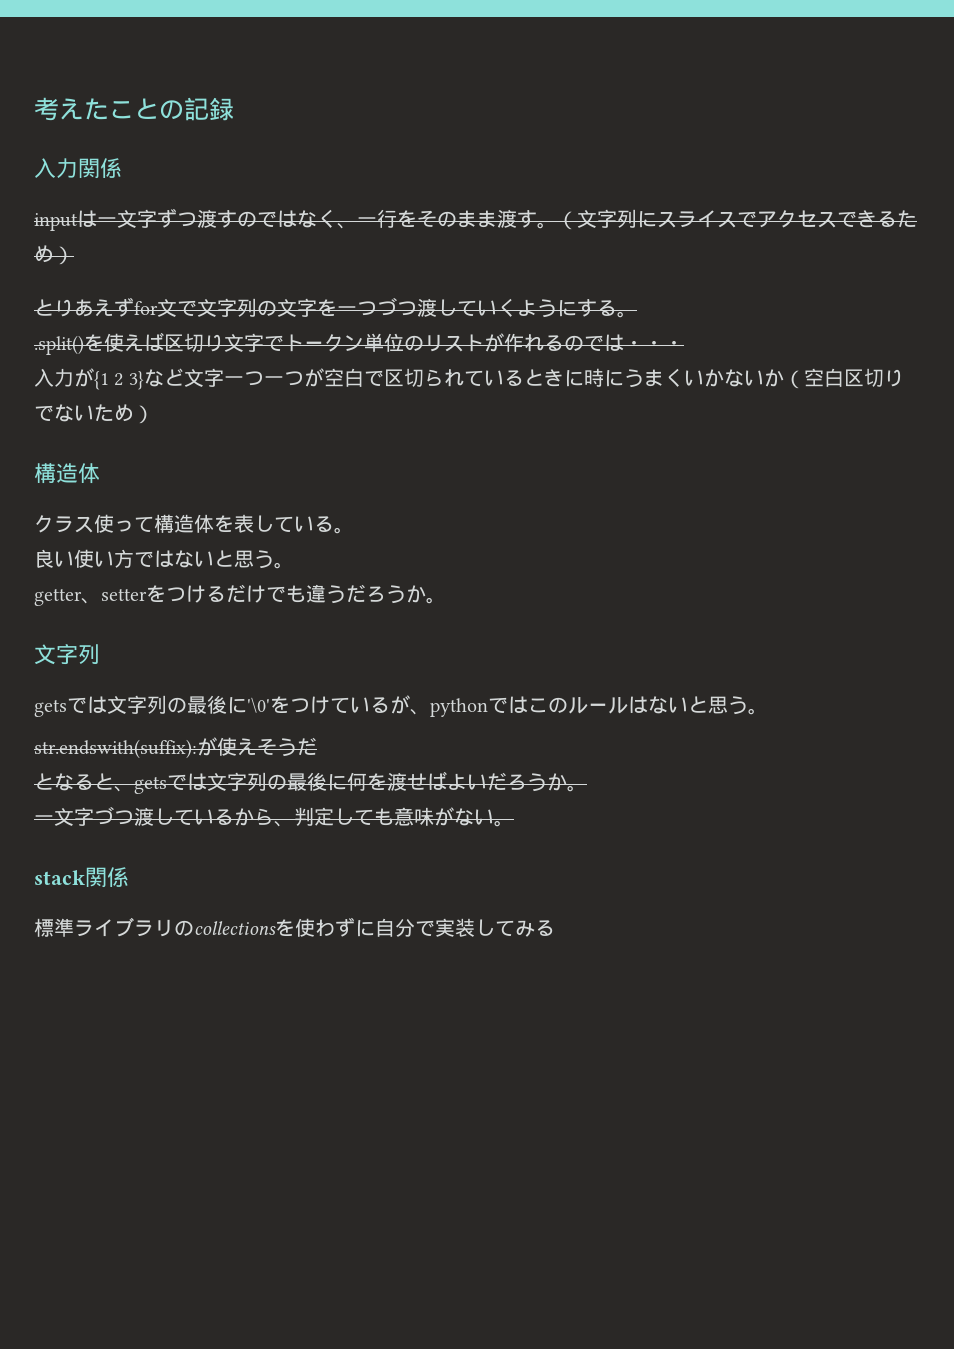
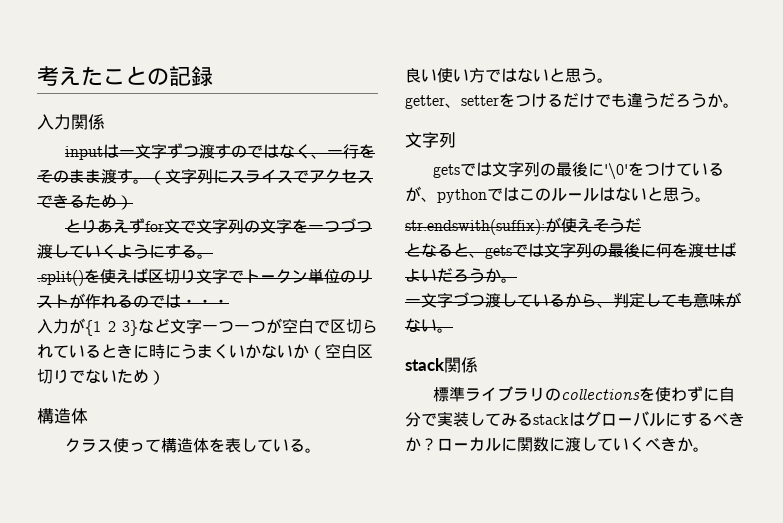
- 標準ライブラリのcollectionsを使わずに自分で実装してみる
+ 標準ライブラリのcollectionsを使わずに自分で実装してみるstackはグローバルにするべきか？ローカルに関数に渡していくべきか。

